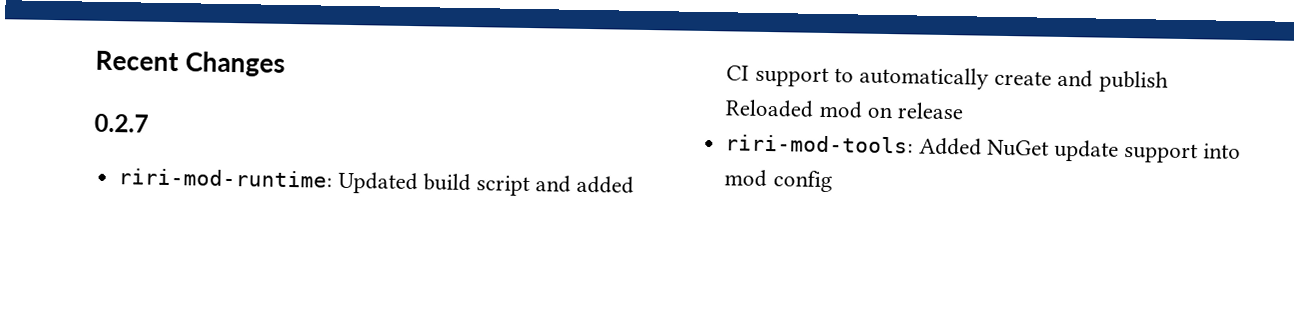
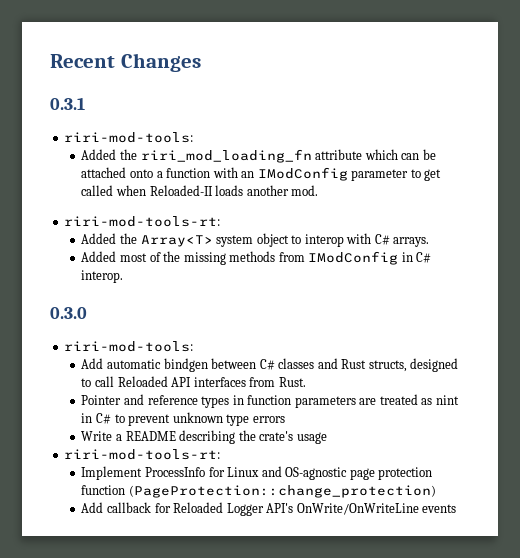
- 0.2.7
- riri-mod-runtime: Updated build script and added CI support to automatically create and publish Reloaded mod on release
- riri-mod-tools: Added NuGet update support into mod config
+ 0.3.1
+ riri-mod-tools:
+ Added the riri_mod_loading_fn attribute which can be attached onto a function with an IModConfig parameter to get called when Reloaded-II loads another mod.
+ riri-mod-tools-rt:
+ Added the Array<T> system object to interop with C# arrays.
+ Added most of the missing methods from IModConfig in C# interop.
+ 0.3.0
+ riri-mod-tools:
+ Add automatic bindgen between C# classes and Rust structs, designed to call Reloaded API interfaces from Rust.
+ Pointer and reference types in function parameters are treated as nint in C# to prevent unknown type errors
+ Write a README describing the crate's usage
+ riri-mod-tools-rt:
+ Implement ProcessInfo for Linux and OS-agnostic page protection function (PageProtection::change_protection)
+ Add callback for Reloaded Logger API's OnWrite/OnWriteLine events

